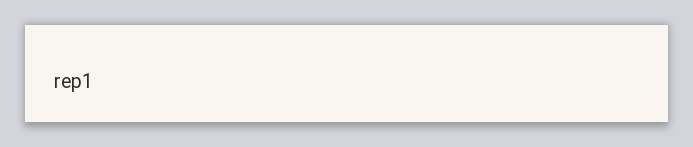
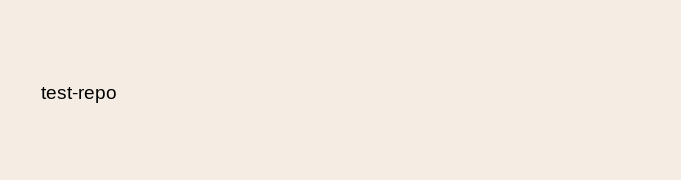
- rep1
+ test-repo

